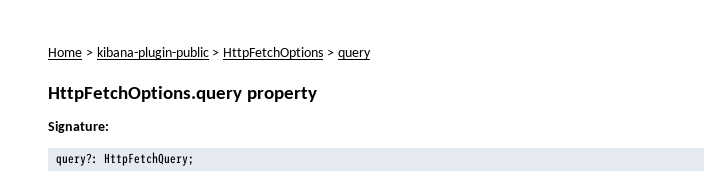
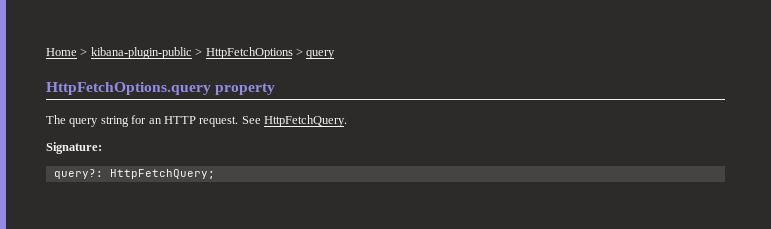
+ The query string for an HTTP request. See HttpFetchQuery.

